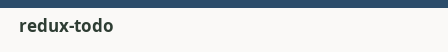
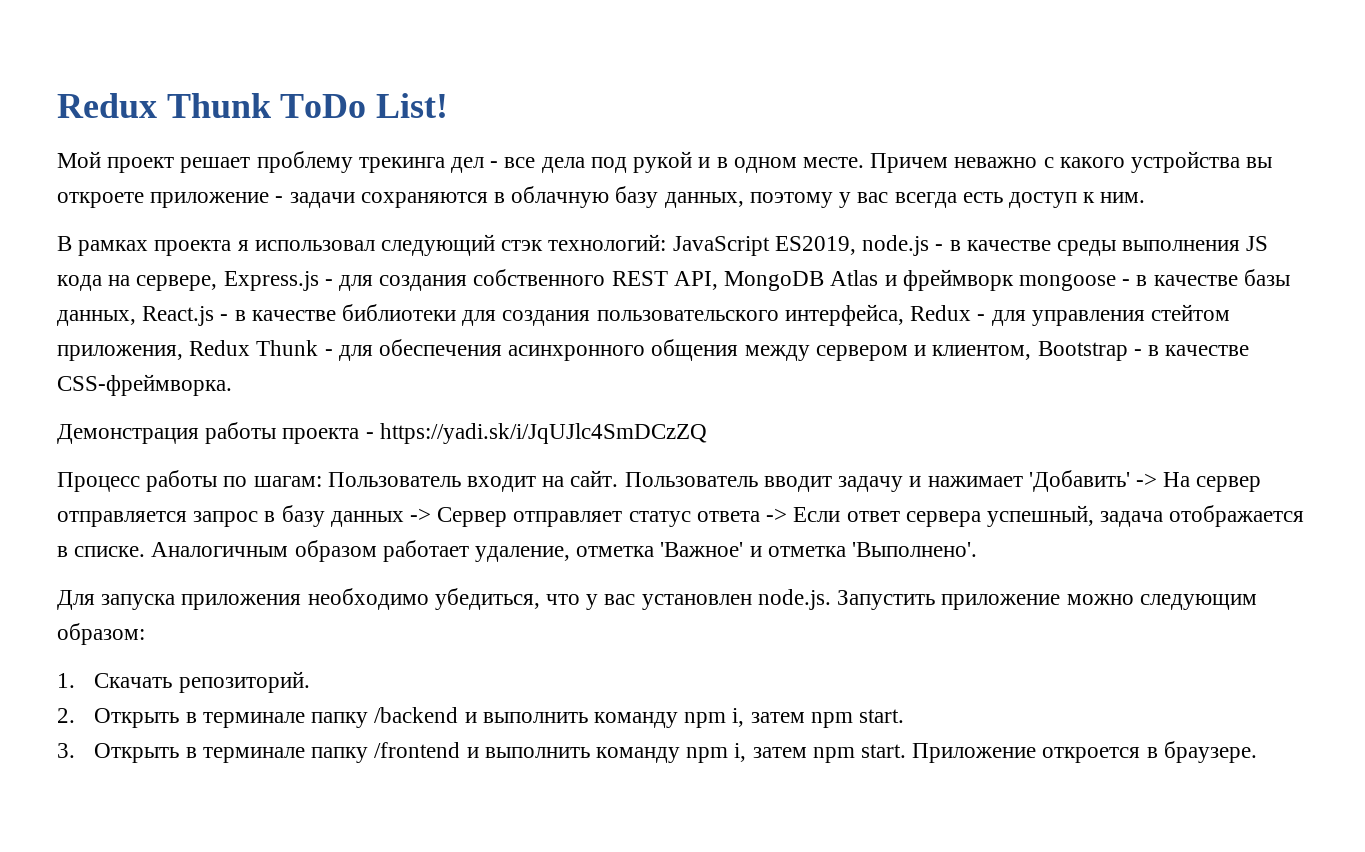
- redux-todo
+ Redux Thunk ToDo List!
+ Мой проект решает проблему трекинга дел - все дела под рукой и в одном месте. Причем неважно с какого устройства вы откроете приложение - задачи сохраняются в облачную базу данных, поэтому у вас всегда есть доступ к ним.
+ В рамках проекта я использовал следующий стэк технологий: JavaScript ES2019, node.js - в качестве среды выполнения JS кода на сервере, Express.js - для создания собственного REST API, MongoDB Atlas и фреймворк mongoose - в качестве базы данных, React.js - в качестве библиотеки для создания пользовательского интерфейса, Redux - для управления стейтом приложения, Redux Thunk - для обеспечения асинхронного общения между сервером и клиентом, Bootstrap - в качестве CSS-фреймворка.
+ Демонстрация работы проекта - https://yadi.sk/i/JqUJlc4SmDCzZQ
+ Процесс работы по шагам: Пользователь входит на сайт. Пользователь вводит задачу и нажимает 'Добавить' -> На сервер отправляется запрос в базу данных -> Сервер отправляет статус ответа -> Если ответ сервера успешный, задача отображается в списке. Аналогичным образом работает удаление, отметка 'Важное' и отметка 'Выполнено'.
+ Для запуска приложения необходимо убедиться, что у вас установлен node.js. Запустить приложение можно следующим образом:
+ 1. Скачать репозиторий.
+ 2. Открыть в терминале папку /backend и выполнить команду npm i, затем npm start.
+ 3. Открыть в терминале папку /frontend и выполнить команду npm i, затем npm start. Приложение откроется в браузере.

